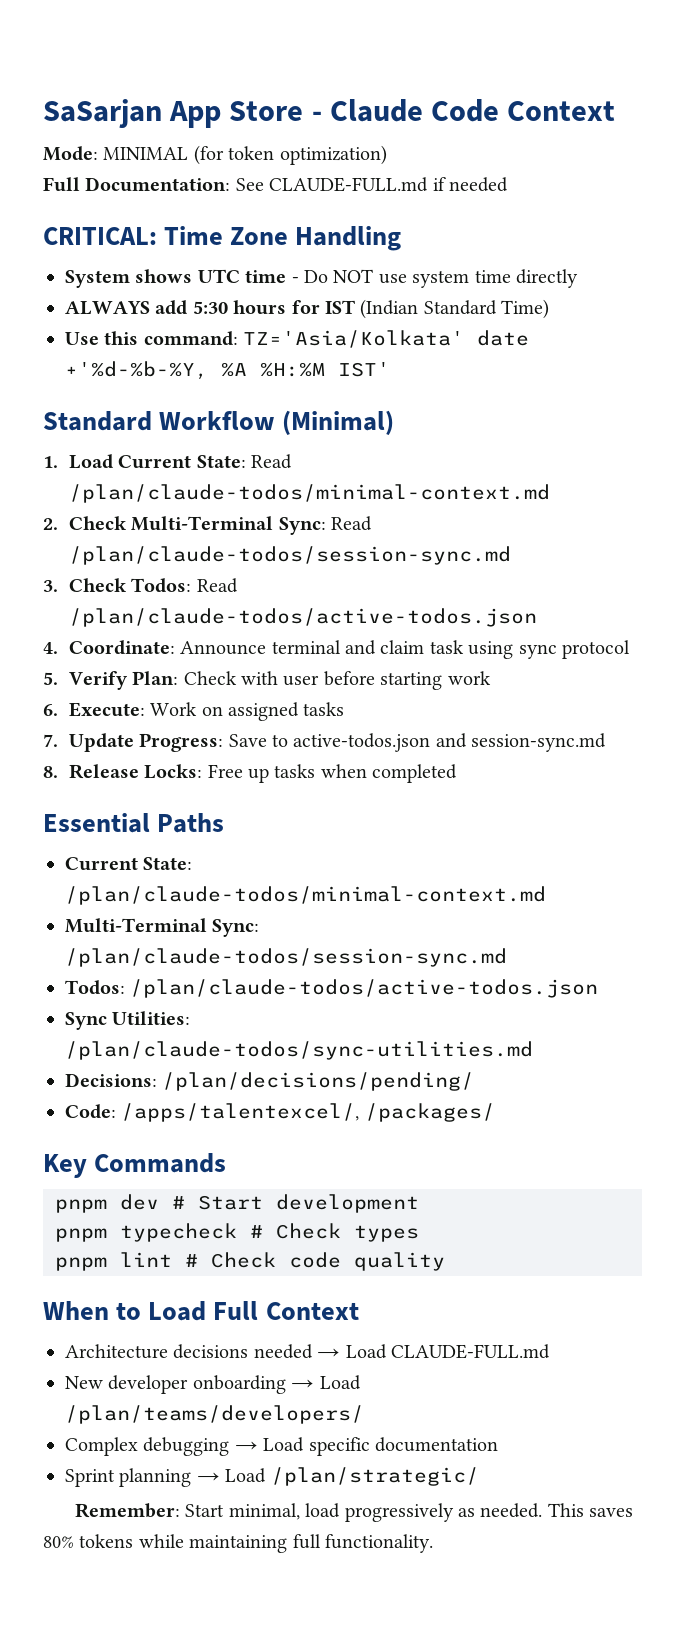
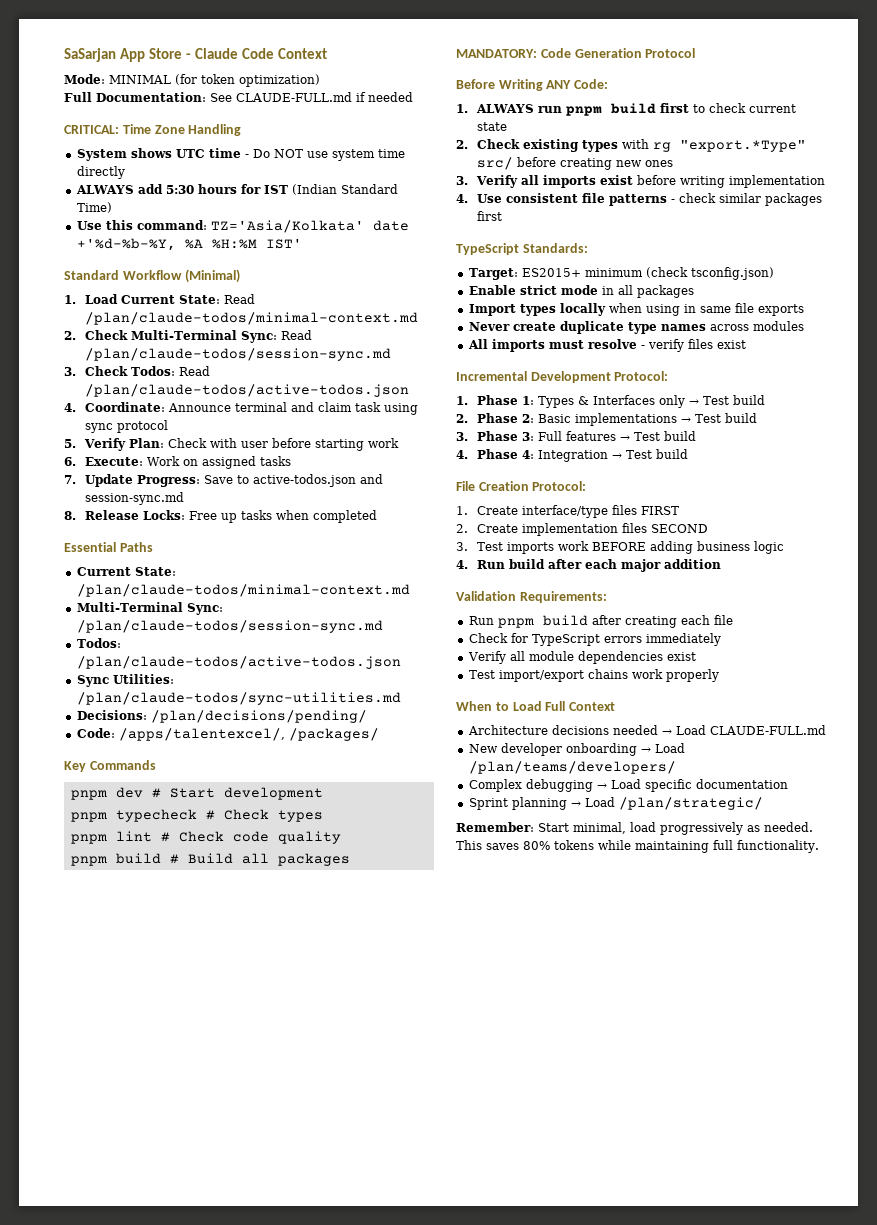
+ pnpm build # Build all packages
+ MANDATORY: Code Generation Protocol
+ Before Writing ANY Code:
+ 1. ALWAYS run pnpm build first to check current state
+ 2. Check existing types with rg "export.*Type" src/ before creating new ones
+ 3. Verify all imports exist before writing implementation
+ 4. Use consistent file patterns - check similar packages first
+ TypeScript Standards:
+ Target: ES2015+ minimum (check tsconfig.json)
+ Enable strict mode in all packages
+ Import types locally when using in same file exports
+ Never create duplicate type names across modules
+ All imports must resolve - verify files exist
+ Incremental Development Protocol:
+ 1. Phase 1: Types & Interfaces only → Test build
+ 2. Phase 2: Basic implementations → Test build
+ 3. Phase 3: Full features → Test build
+ 4. Phase 4: Integration → Test build
+ File Creation Protocol:
+ 1. Create interface/type files FIRST
+ 2. Create implementation files SECOND
+ 3. Test imports work BEFORE adding business logic
+ 4. Run build after each major addition
+ Validation Requirements:
+ Run pnpm build after creating each file
+ Check for TypeScript errors immediately
+ Verify all module dependencies exist
+ Test import/export chains work properly

